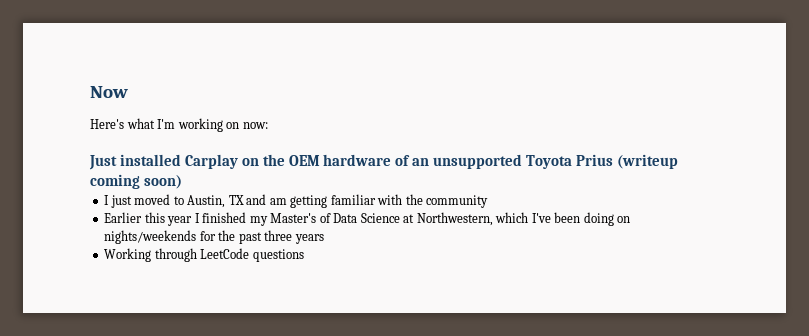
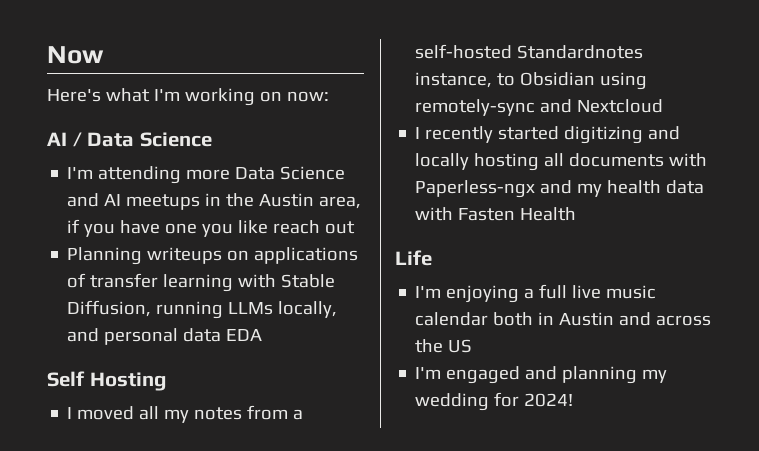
- Just installed Carplay on the OEM hardware of an unsupported Toyota Prius (writeup coming soon)
- I just moved to Austin, TX and am getting familiar with the community
- Earlier this year I finished my Master's of Data Science at Northwestern, which I've been doing on nights/weekends for the past three years
- Working through LeetCode questions
+ AI / Data Science
+ I'm attending more Data Science and AI meetups in the Austin area, if you have one you like reach out
+ Planning writeups on applications of transfer learning with Stable Diffusion, running LLMs locally, and personal data EDA
+ Self Hosting
+ I moved all my notes from a self-hosted Standardnotes instance, to Obsidian using remotely-sync and Nextcloud
+ I recently started digitizing and locally hosting all documents with Paperless-ngx and my health data with Fasten Health
+ Life
+ I'm enjoying a full live music calendar both in Austin and across the US
+ I'm engaged and planning my wedding for 2024!

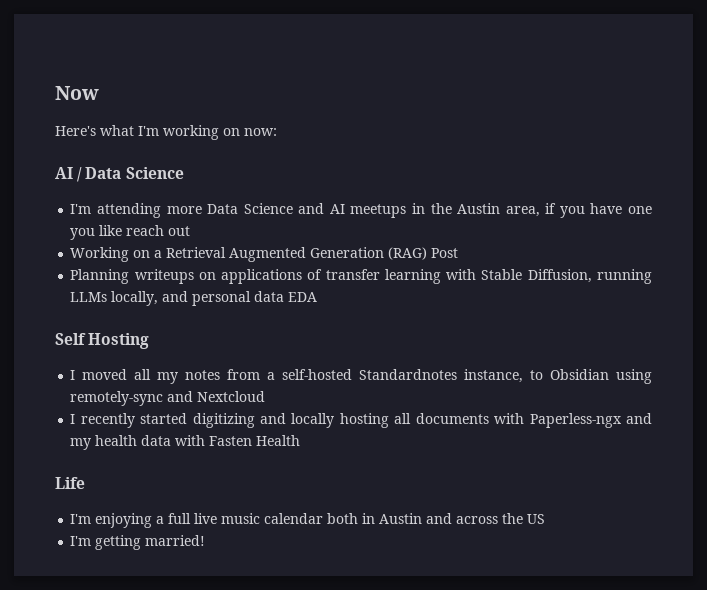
+ Working on a Retrieval Augmented Generation (RAG) Post
- I'm engaged and planning my wedding for 2024!
+ I'm getting married!

